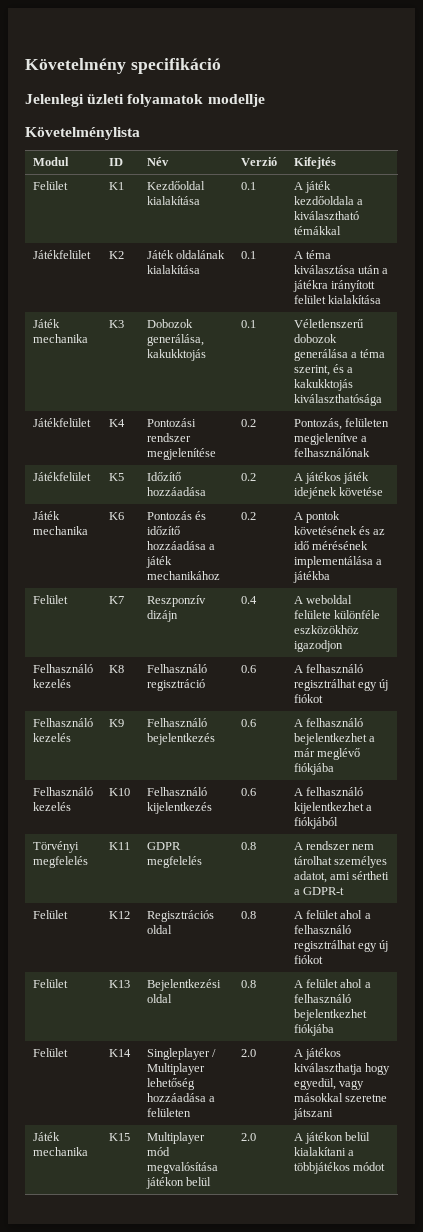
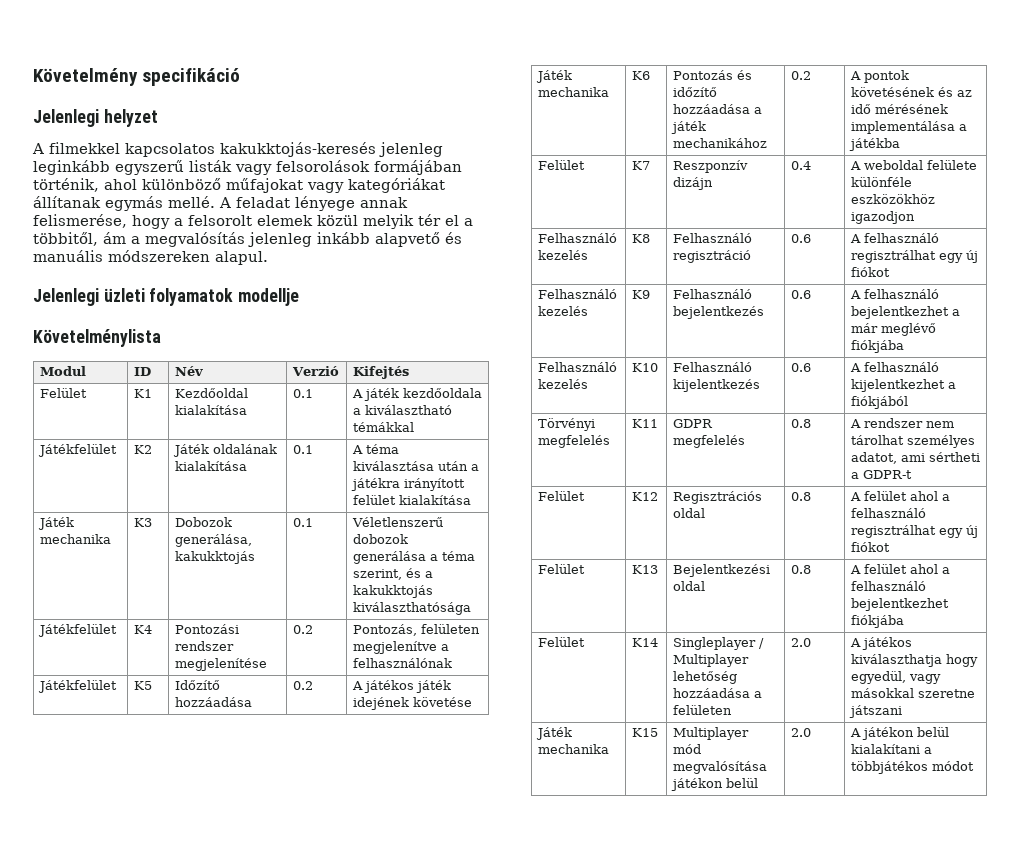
+ Jelenlegi helyzet
+ A filmekkel kapcsolatos kakukktojás-keresés jelenleg leginkább egyszerű listák vagy felsorolások formájában történik, ahol különböző műfajokat vagy kategóriákat állítanak egymás mellé. A feladat lényege annak felismerése, hogy a felsorolt elemek közül melyik tér el a többitől, ám a megvalósítás jelenleg inkább alapvető és manuális módszereken alapul.

